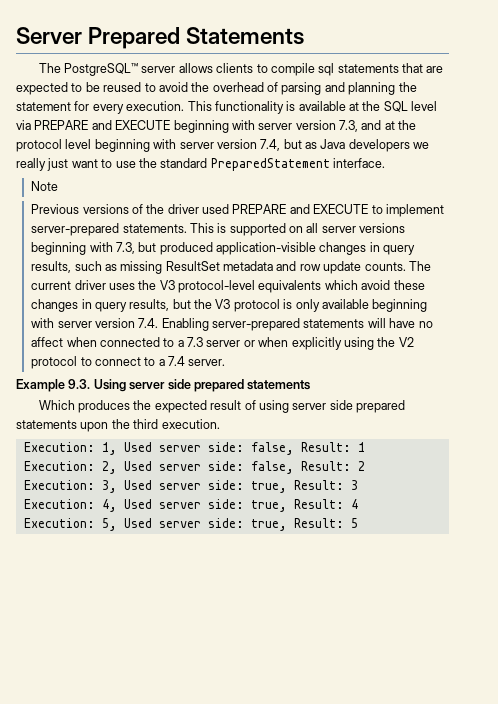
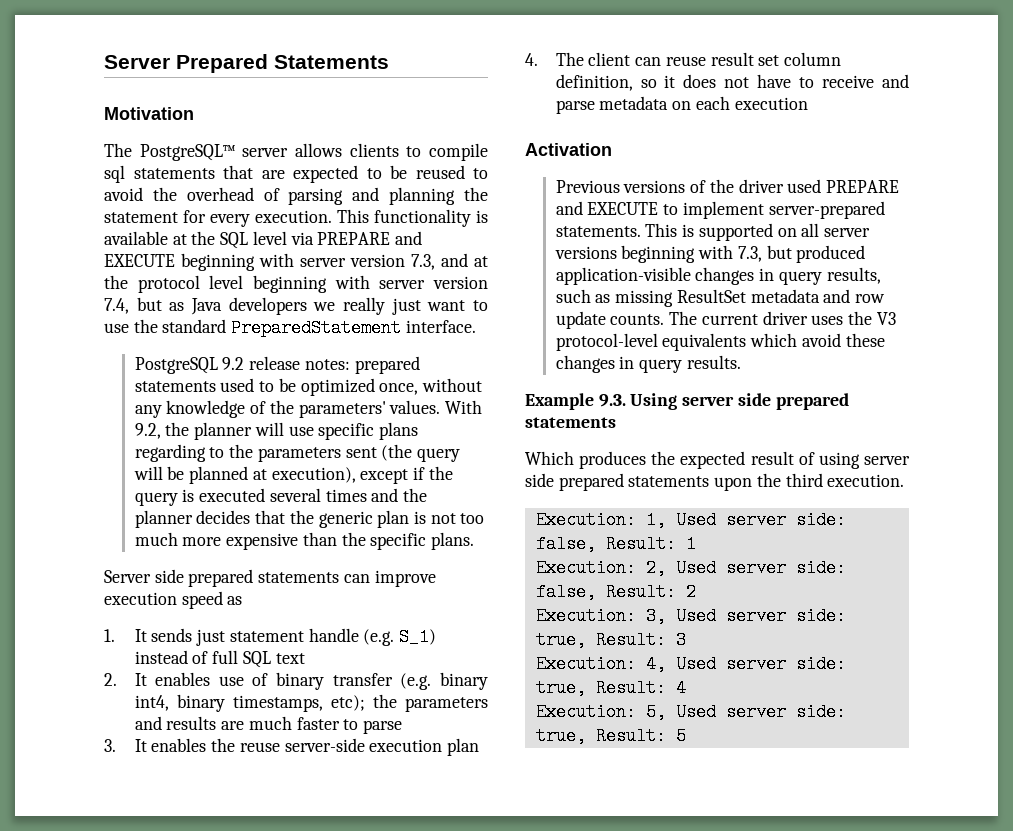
+ Motivation
- Note
+ PostgreSQL 9.2 release notes: prepared statements used to be optimized once, without any knowledge of the parameters' values. With 9.2, the planner will use specific plans regarding to the parameters sent (the query will be planned at execution), except if the query is executed several times and the planner decides that the generic plan is not too much more expensive than the specific plans.
+ Server side prepared statements can improve execution speed as
+ 1. It sends just statement handle (e.g. S_1) instead of full SQL text
+ 2. It enables use of binary transfer (e.g. binary int4, binary timestamps, etc); the parameters and results are much faster to parse
+ 3. It enables the reuse server-side execution plan
+ 4. The client can reuse result set column definition, so it does not have to receive and parse metadata on each execution
+ Activation
- The current driver uses the V3 protocol-level equivalents which avoid these changes in query results, but the V3 protocol is only available beginning with server version 7.4. Enabling server-prepared statements will have no affect when connected to a 7.3 server or when explicitly using the V2 protocol to connect to a 7.4 server.
+ The current driver uses the V3 protocol-level equivalents which avoid these changes in query results.

